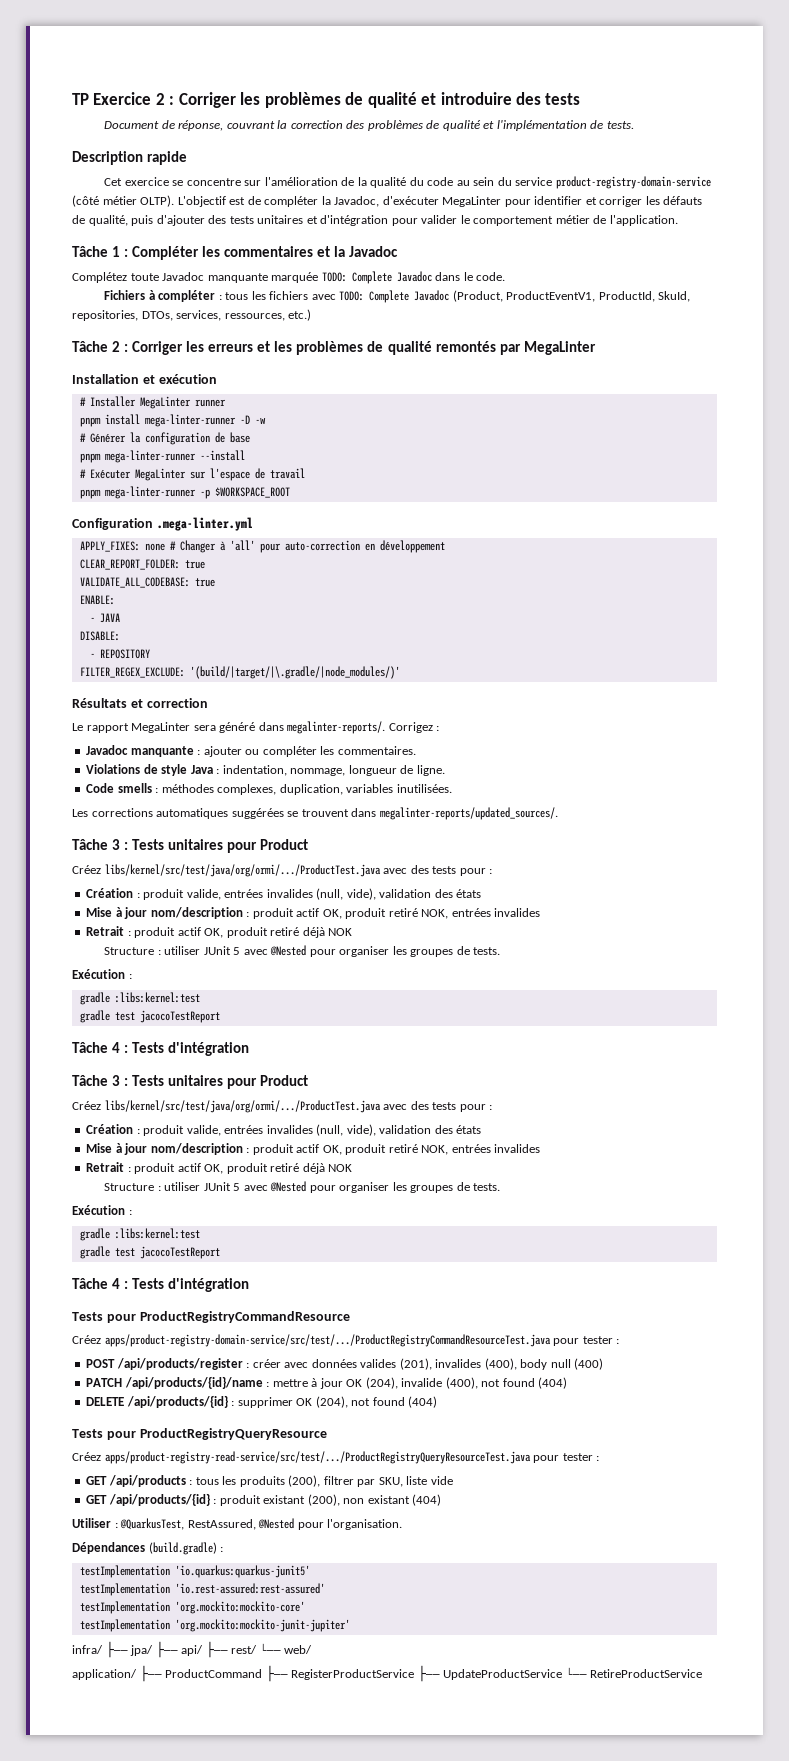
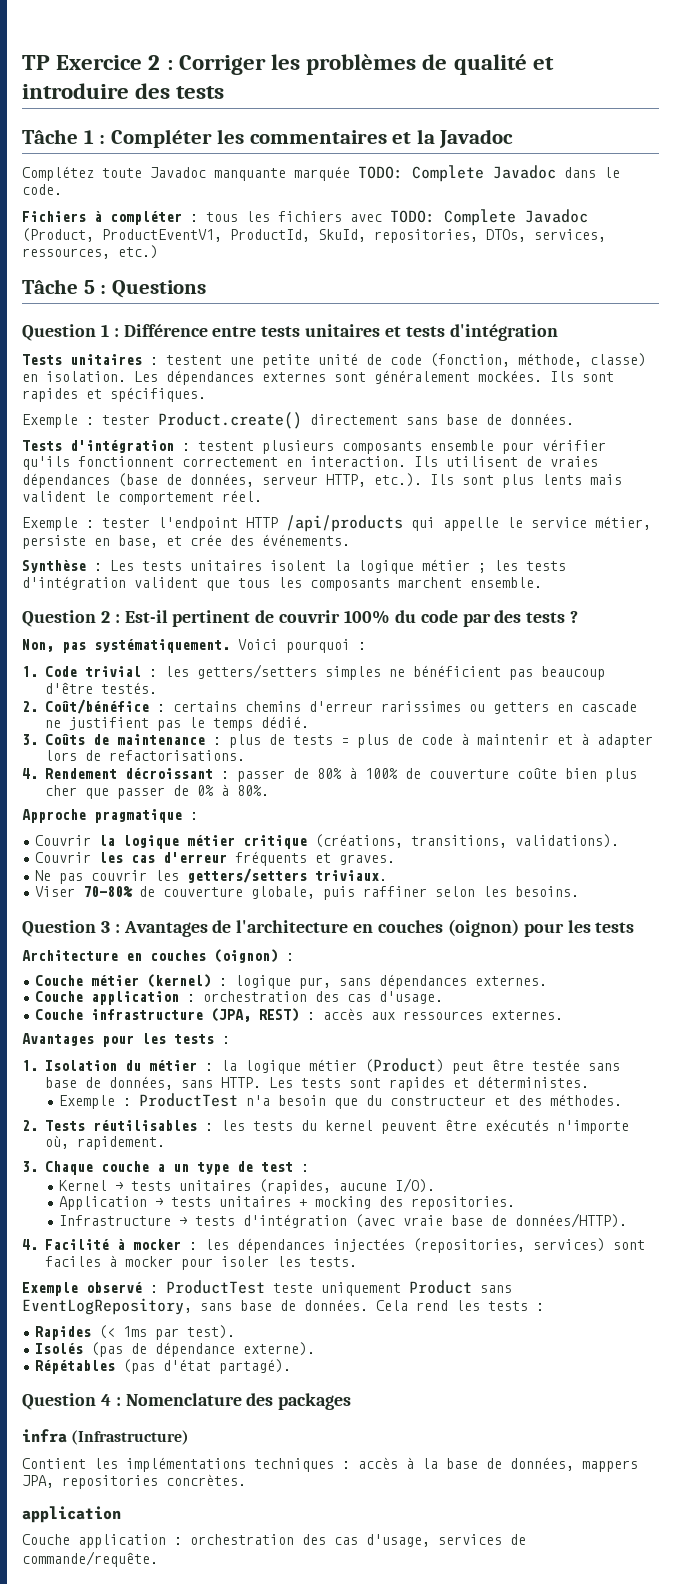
- Document de réponse, couvrant la correction des problèmes de qualité et l'implémentation de tests.
- Description rapide
- Cet exercice se concentre sur l'amélioration de la qualité du code au sein du service product-registry-domain-service (côté métier OLTP). L'objectif est de compléter la Javadoc, d'exécuter MegaLinter pour identifier et corriger les défauts de qualité, puis d'ajouter des tests unitaires et d'intégration pour valider le comportement métier de l'application.
- Tâche 2 : Corriger les erreurs et les problèmes de qualité remontés par MegaLinter
- Installation et exécution
- # Installer MegaLinter runner
- pnpm install mega-linter-runner -D -w
- # Générer la configuration de base
- pnpm mega-linter-runner --install
- # Exécuter MegaLinter sur l'espace de travail
- pnpm mega-linter-runner -p $WORKSPACE_ROOT
- Configuration .mega-linter.yml
- APPLY_FIXES: none # Changer à 'all' pour auto-correction en développement
- CLEAR_REPORT_FOLDER: true
- VALIDATE_ALL_CODEBASE: true
- ENABLE:
- - JAVA
- DISABLE:
- - REPOSITORY
- FILTER_REGEX_EXCLUDE: '(build/|target/|\.gradle/|node_modules/)'
- Résultats et correction
- Le rapport MegaLinter sera généré dans megalinter-reports/. Corrigez :
- Javadoc manquante : ajouter ou compléter les commentaires.
- Violations de style Java : indentation, nommage, longueur de ligne.
- Code smells : méthodes complexes, duplication, variables inutilisées.
- Les corrections automatiques suggérées se trouvent dans megalinter-reports/updated_sources/.
- Tâche 3 : Tests unitaires pour Product
- Créez libs/kernel/src/test/java/org/ormi/.../ProductTest.java avec des tests pour :
- Création : produit valide, entrées invalides (null, vide), validation des états
- Mise à jour nom/description : produit actif OK, produit retiré NOK, entrées invalides
- Retrait : produit actif OK, produit retiré déjà NOK
- Structure : utiliser JUnit 5 avec @Nested pour organiser les groupes de tests.
- Exécution :
- gradle :libs:kernel:test
- gradle test jacocoTestReport
- Tâche 4 : Tests d'intégration
- Tâche 3 : Tests unitaires pour Product
- Créez libs/kernel/src/test/java/org/ormi/.../ProductTest.java avec des tests pour :
- Création : produit valide, entrées invalides (null, vide), validation des états
- Mise à jour nom/description : produit actif OK, produit retiré NOK, entrées invalides
- Retrait : produit actif OK, produit retiré déjà NOK
- Structure : utiliser JUnit 5 avec @Nested pour organiser les groupes de tests.
- Exécution :
- gradle :libs:kernel:test
- gradle test jacocoTestReport
- Tâche 4 : Tests d'intégration
- Tests pour ProductRegistryCommandResource
- Créez apps/product-registry-domain-service/src/test/.../ProductRegistryCommandResourceTest.java pour tester :
- POST /api/products/register : créer avec données valides (201), invalides (400), body null (400)
- PATCH /api/products/{id}/name : mettre à jour OK (204), invalide (400), not found (404)
- DELETE /api/products/{id} : supprimer OK (204), not found (404)
- Tests pour ProductRegistryQueryResource
- Créez apps/product-registry-read-service/src/test/.../ProductRegistryQueryResourceTest.java pour tester :
- GET /api/products : tous les produits (200), filtrer par SKU, liste vide
- GET /api/products/{id} : produit existant (200), non existant (404)
- Utiliser : @QuarkusTest, RestAssured, @Nested pour l'organisation.
- Dépendances (build.gradle) :
- testImplementation 'io.quarkus:quarkus-junit5'
- testImplementation 'io.rest-assured:rest-assured'
- testImplementation 'org.mockito:mockito-core'
- testImplementation 'org.mockito:mockito-junit-jupiter'
- infra/ ├── jpa/ ├── api/ ├── rest/ └── web/
- application/ ├── ProductCommand ├── RegisterProductService ├── UpdateProductService └── RetireProductService
+ Tâche 5 : Questions
+ Question 1 : Différence entre tests unitaires et tests d'intégration
+ Tests unitaires : testent une petite unité de code (fonction, méthode, classe) en isolation. Les dépendances externes sont généralement mockées. Ils sont rapides et spécifiques.
+ Exemple : tester Product.create() directement sans base de données.
+ Tests d'intégration : testent plusieurs composants ensemble pour vérifier qu'ils fonctionnent correctement en interaction. Ils utilisent de vraies dépendances (base de données, serveur HTTP, etc.). Ils sont plus lents mais valident le comportement réel.
+ Exemple : tester l'endpoint HTTP /api/products qui appelle le service métier, persiste en base, et crée des événements.
+ Synthèse : Les tests unitaires isolent la logique métier ; les tests d'intégration valident que tous les composants marchent ensemble.
+ Question 2 : Est-il pertinent de couvrir 100% du code par des tests ?
+ Non, pas systématiquement. Voici pourquoi :
+ 1. Code trivial : les getters/setters simples ne bénéficient pas beaucoup d'être testés.
+ 2. Coût/bénéfice : certains chemins d'erreur rarissimes ou getters en cascade ne justifient pas le temps dédié.
+ 3. Coûts de maintenance : plus de tests = plus de code à maintenir et à adapter lors de refactorisations.
+ 4. Rendement décroissant : passer de 80% à 100% de couverture coûte bien plus cher que passer de 0% à 80%.
+ Approche pragmatique :
+ Couvrir la logique métier critique (créations, transitions, validations).
+ Couvrir les cas d'erreur fréquents et graves.
+ Ne pas couvrir les getters/setters triviaux.
+ Viser 70-80% de couverture globale, puis raffiner selon les besoins.
+ Question 3 : Avantages de l'architecture en couches (oignon) pour les tests
+ Architecture en couches (oignon) :
+ Couche métier (kernel) : logique pur, sans dépendances externes.
+ Couche application : orchestration des cas d'usage.
+ Couche infrastructure (JPA, REST) : accès aux ressources externes.
+ Avantages pour les tests :
+ 1. Isolation du métier : la logique métier (Product) peut être testée sans base de données, sans HTTP. Les tests sont rapides et déterministes.
+ Exemple : ProductTest n'a besoin que du constructeur et des méthodes.
+ 2. Tests réutilisables : les tests du kernel peuvent être exécutés n'importe où, rapidement.
+ 3. Chaque couche a un type de test :
+ Kernel → tests unitaires (rapides, aucune I/O).
+ Application → tests unitaires + mocking des repositories.
+ Infrastructure → tests d'intégration (avec vraie base de données/HTTP).
+ 4. Facilité à mocker : les dépendances injectées (repositories, services) sont faciles à mocker pour isoler les tests.
+ Exemple observé : ProductTest teste uniquement Product sans EventLogRepository, sans base de données. Cela rend les tests :
+ Rapides (< 1ms par test).
+ Isolés (pas de dépendance externe).
+ Répétables (pas d'état partagé).
+ Question 4 : Nomenclature des packages
+ infra (Infrastructure)
+ Contient les implémentations techniques : accès à la base de données, mappers JPA, repositories concrètes.
+ application
+ Couche application : orchestration des cas d'usage, services de commande/requête.

